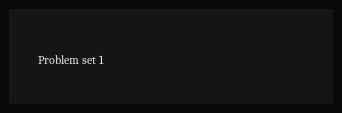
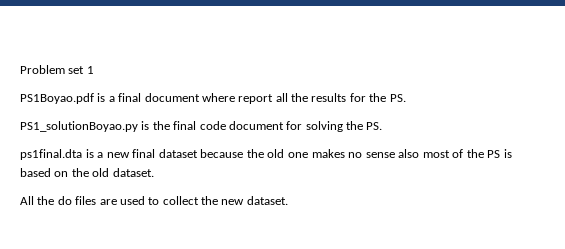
+ PS1Boyao.pdf is a final document where report all the results for the PS.
+ PS1_solutionBoyao.py is the final code document for solving the PS.
+ ps1final.dta is a new final dataset because the old one makes no sense also most of the PS is based on the old dataset.
+ All the do files are used to collect the new dataset.

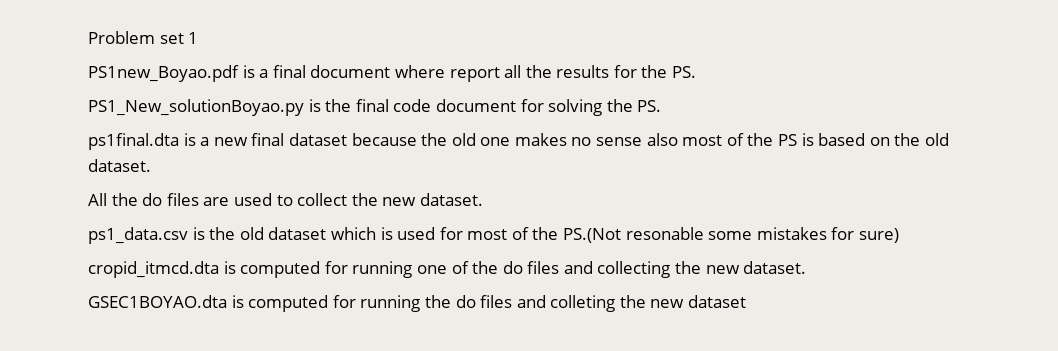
- PS1Boyao.pdf is a final document where report all the results for the PS.
+ PS1new_Boyao.pdf is a final document where report all the results for the PS.
- PS1_solutionBoyao.py is the final code document for solving the PS.
+ PS1_New_solutionBoyao.py is the final code document for solving the PS.
+ ps1_data.csv is the old dataset which is used for most of the PS.(Not resonable some mistakes for sure)
+ cropid_itmcd.dta is computed for running one of the do files and collecting the new dataset.
+ GSEC1BOYAO.dta is computed for running the do files and colleting the new dataset

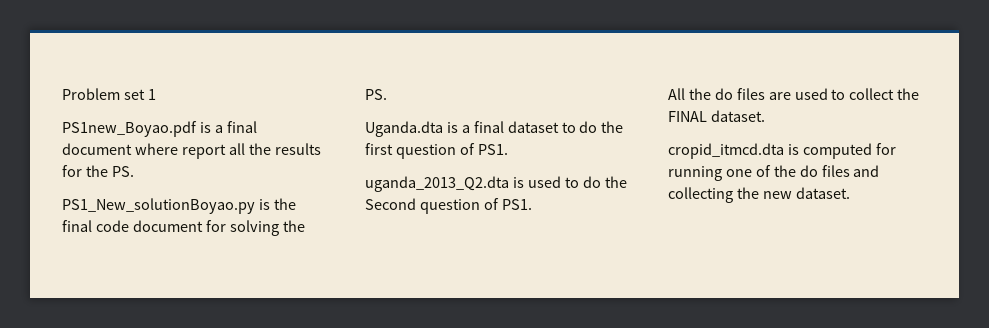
- ps1final.dta is a new final dataset because the old one makes no sense also most of the PS is based on the old dataset.
+ Uganda.dta is a final dataset to do the first question of PS1.
+ uganda_2013_Q2.dta is used to do the Second question of PS1.
- All the do files are used to collect the new dataset.
- ps1_data.csv is the old dataset which is used for most of the PS.(Not resonable some mistakes for sure)
+ All the do files are used to collect the FINAL dataset.
- GSEC1BOYAO.dta is computed for running the do files and colleting the new dataset

